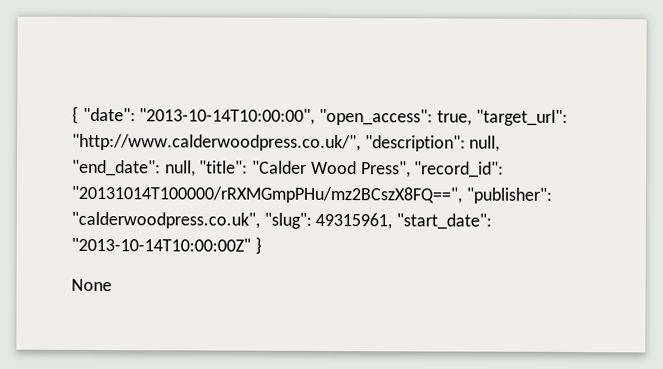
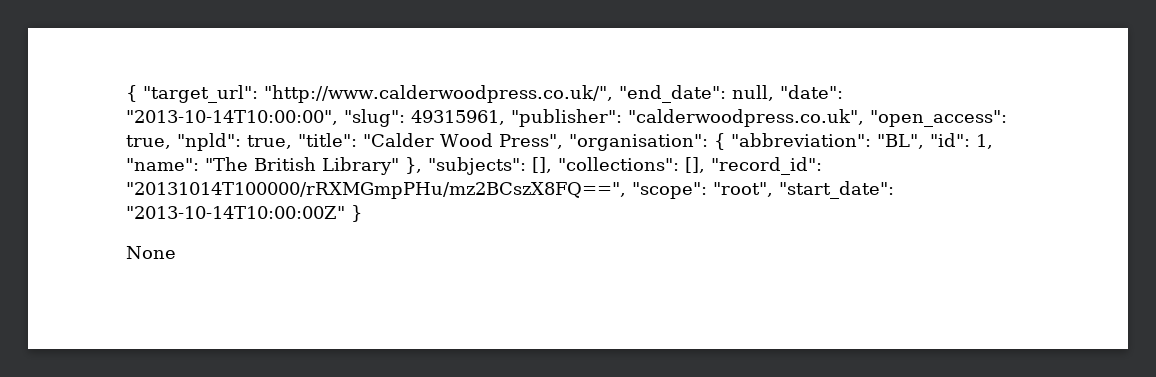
- { "date": "2013-10-14T10:00:00", "open_access": true, "target_url": "http://www.calderwoodpress.co.uk/", "description": null, "end_date": null, "title": "Calder Wood Press", "record_id": "20131014T100000/rRXMGmpPHu/mz2BCszX8FQ==", "publisher": "calderwoodpress.co.uk", "slug": 49315961, "start_date": "2013-10-14T10:00:00Z" }
+ { "target_url": "http://www.calderwoodpress.co.uk/", "end_date": null, "date": "2013-10-14T10:00:00", "slug": 49315961, "publisher": "calderwoodpress.co.uk", "open_access": true, "npld": true, "title": "Calder Wood Press", "organisation": { "abbreviation": "BL", "id": 1, "name": "The British Library" }, "subjects": [], "collections": [], "record_id": "20131014T100000/rRXMGmpPHu/mz2BCszX8FQ==", "scope": "root", "start_date": "2013-10-14T10:00:00Z" }

